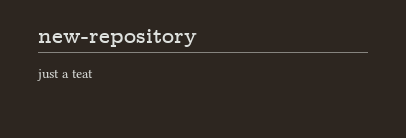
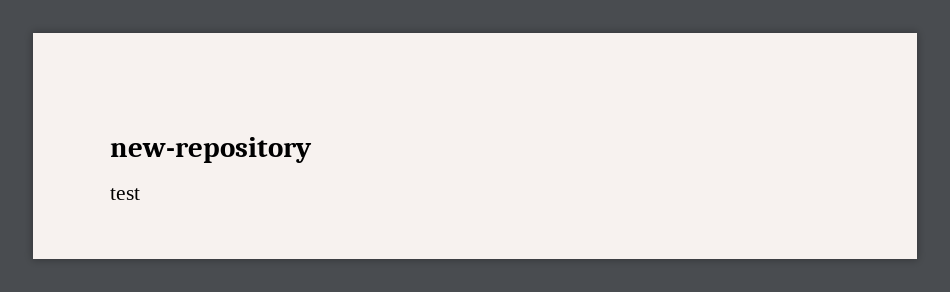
- just a teat
+ test

